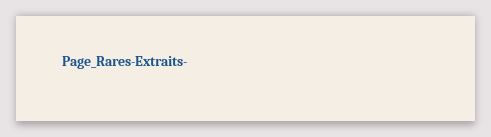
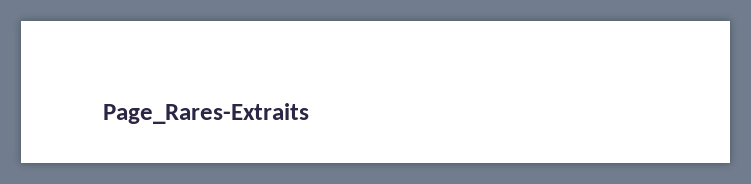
- Page_Rares-Extraits-
+ Page_Rares-Extraits

